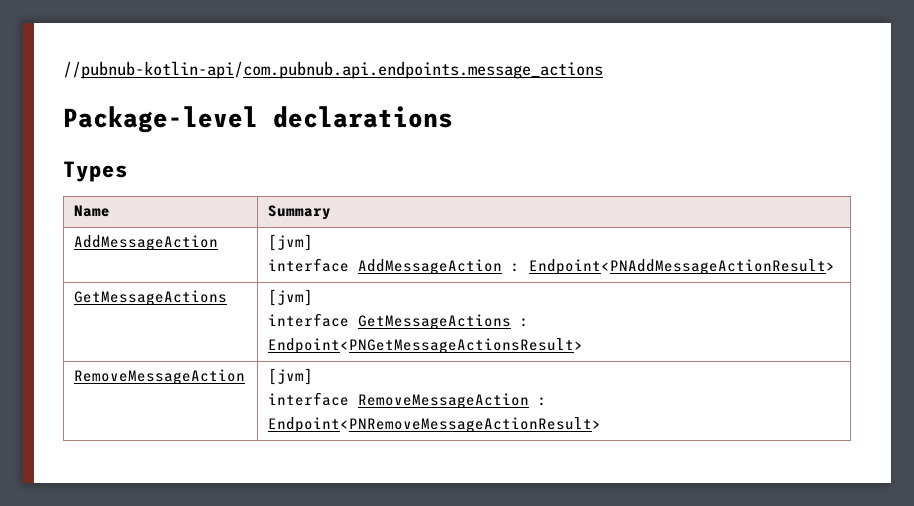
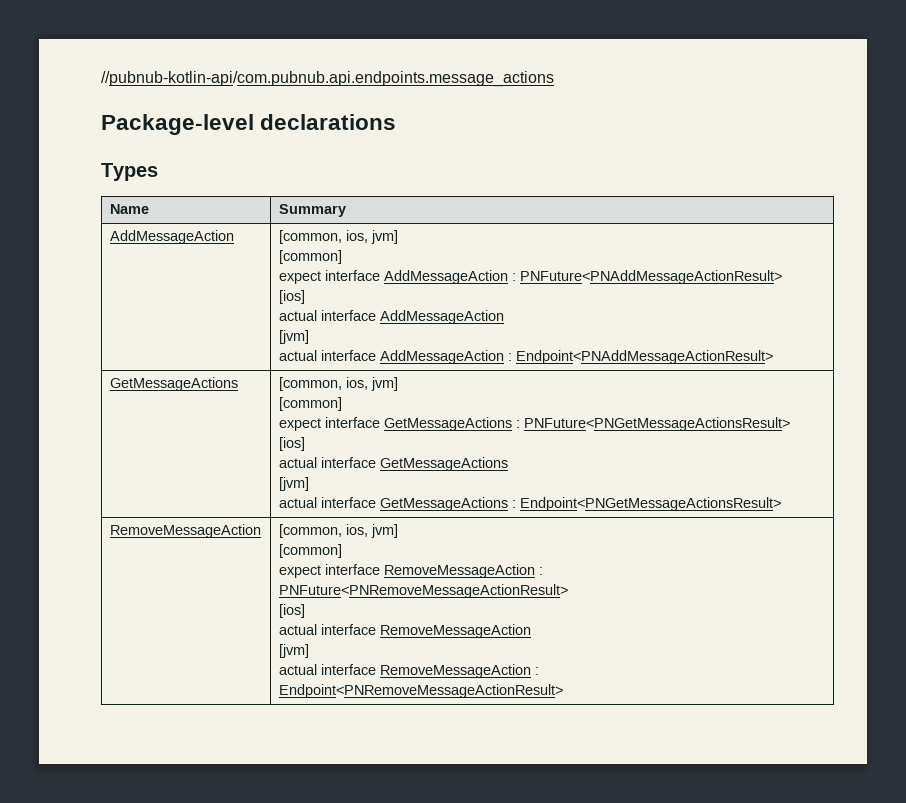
- AddMessageAction | [jvm]
- interface AddMessageAction : Endpoint<PNAddMessageActionResult>
+ AddMessageAction | [common, ios, jvm]
+ [common]
+ expect interface AddMessageAction : PNFuture<PNAddMessageActionResult>
+ [ios]
+ actual interface AddMessageAction
+ [jvm]
+ actual interface AddMessageAction : Endpoint<PNAddMessageActionResult>
- GetMessageActions | [jvm]
- interface GetMessageActions : Endpoint<PNGetMessageActionsResult>
+ GetMessageActions | [common, ios, jvm]
+ [common]
+ expect interface GetMessageActions : PNFuture<PNGetMessageActionsResult>
+ [ios]
+ actual interface GetMessageActions
+ [jvm]
+ actual interface GetMessageActions : Endpoint<PNGetMessageActionsResult>
- RemoveMessageAction | [jvm]
- interface RemoveMessageAction : Endpoint<PNRemoveMessageActionResult>
+ RemoveMessageAction | [common, ios, jvm]
+ [common]
+ expect interface RemoveMessageAction : PNFuture<PNRemoveMessageActionResult>
+ [ios]
+ actual interface RemoveMessageAction
+ [jvm]
+ actual interface RemoveMessageAction : Endpoint<PNRemoveMessageActionResult>

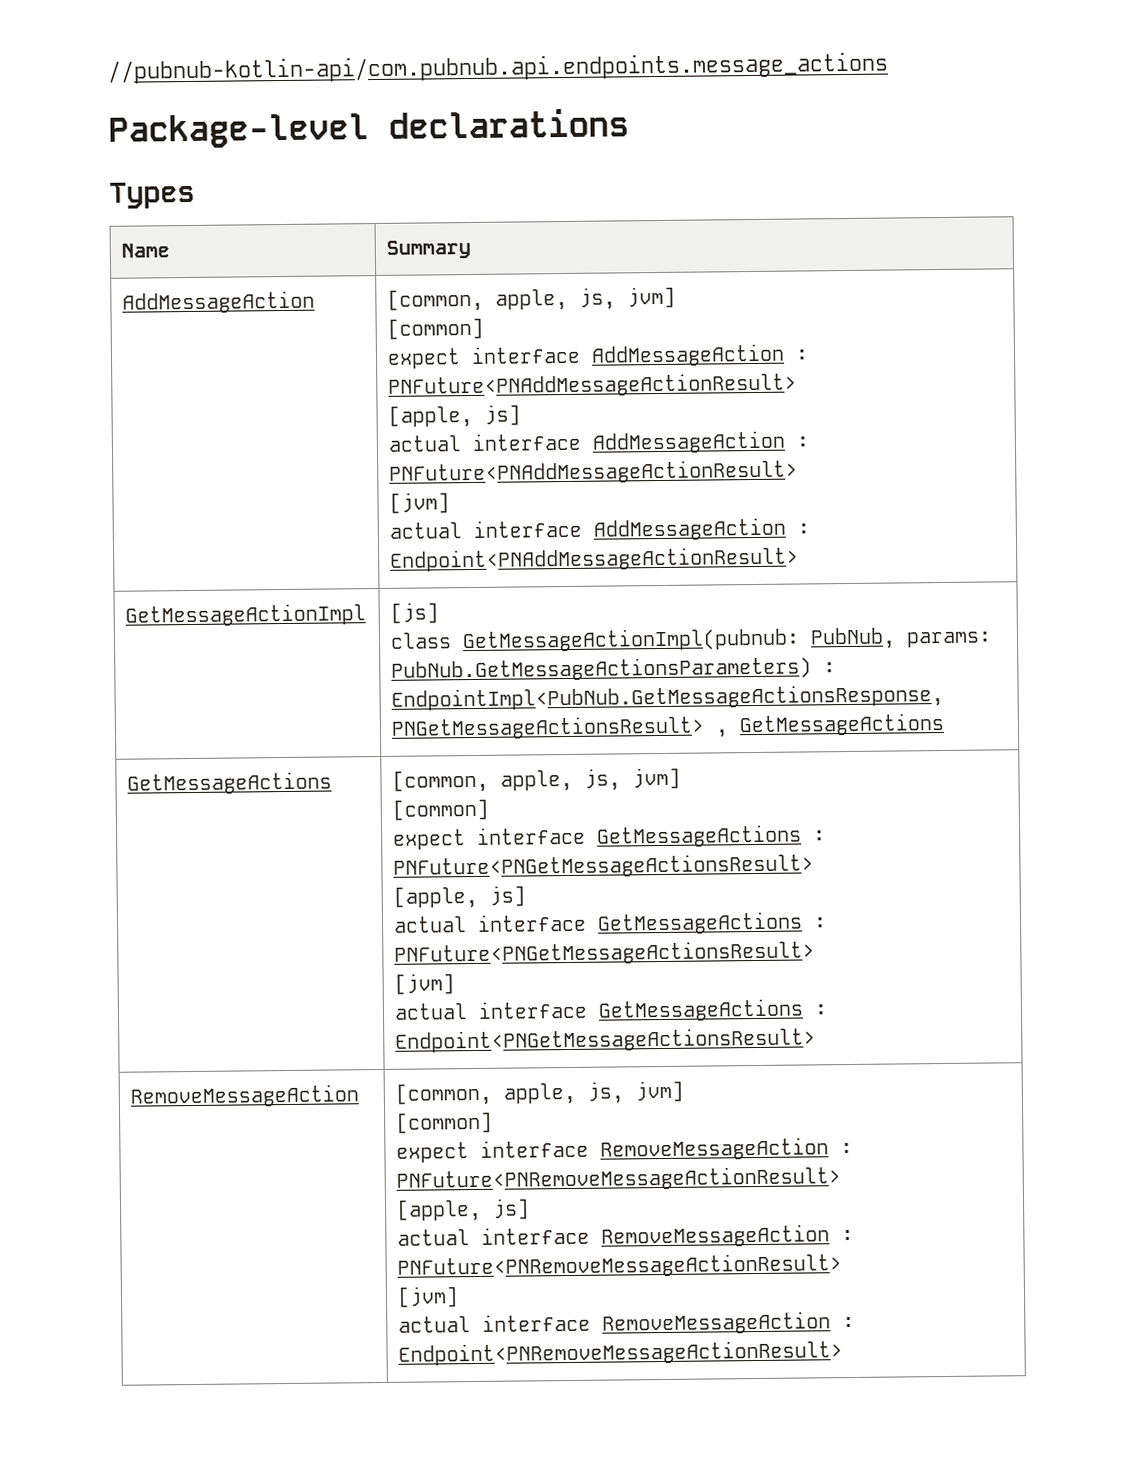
- AddMessageAction | [common, ios, jvm]
+ AddMessageAction | [common, apple, js, jvm]
  [common]
  expect interface AddMessageAction : PNFuture<PNAddMessageActionResult>
- [ios]
- actual interface AddMessageAction
+ [apple, js]
+ actual interface AddMessageAction : PNFuture<PNAddMessageActionResult>
+ GetMessageActionImpl | [js]
+ class GetMessageActionImpl(pubnub: PubNub, params: PubNub.GetMessageActionsParameters) : EndpointImpl<PubNub.GetMessageActionsResponse, PNGetMessageActionsResult> , GetMessageActions
- GetMessageActions | [common, ios, jvm]
+ GetMessageActions | [common, apple, js, jvm]
  [common]
  expect interface GetMessageActions : PNFuture<PNGetMessageActionsResult>
- [ios]
- actual interface GetMessageActions
+ [apple, js]
+ actual interface GetMessageActions : PNFuture<PNGetMessageActionsResult>
- RemoveMessageAction | [common, ios, jvm]
+ RemoveMessageAction | [common, apple, js, jvm]
  [common]
  expect interface RemoveMessageAction : PNFuture<PNRemoveMessageActionResult>
- [ios]
- actual interface RemoveMessageAction
+ [apple, js]
+ actual interface RemoveMessageAction : PNFuture<PNRemoveMessageActionResult>

